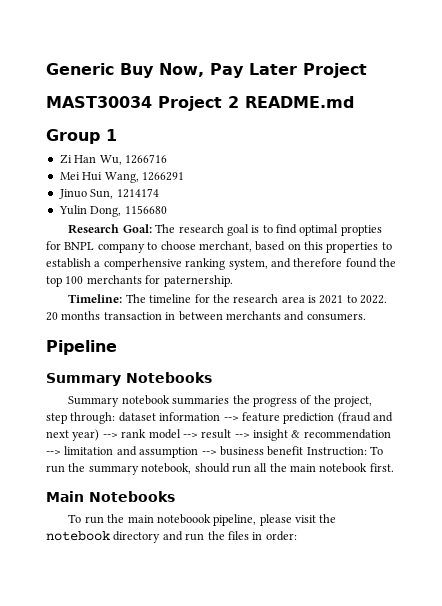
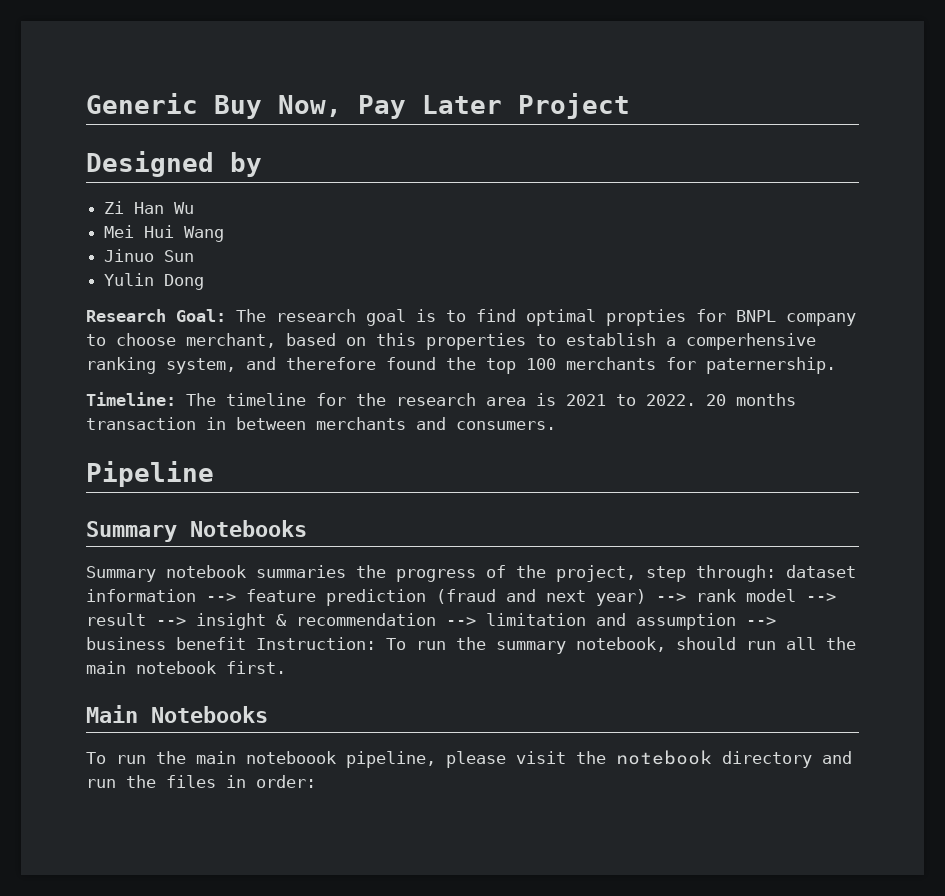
- MAST30034 Project 2 README.md
- Group 1
+ Designed by
- Zi Han Wu, 1266716
+ Zi Han Wu
- Mei Hui Wang, 1266291
+ Mei Hui Wang
- Jinuo Sun, 1214174
+ Jinuo Sun
- Yulin Dong, 1156680
+ Yulin Dong

